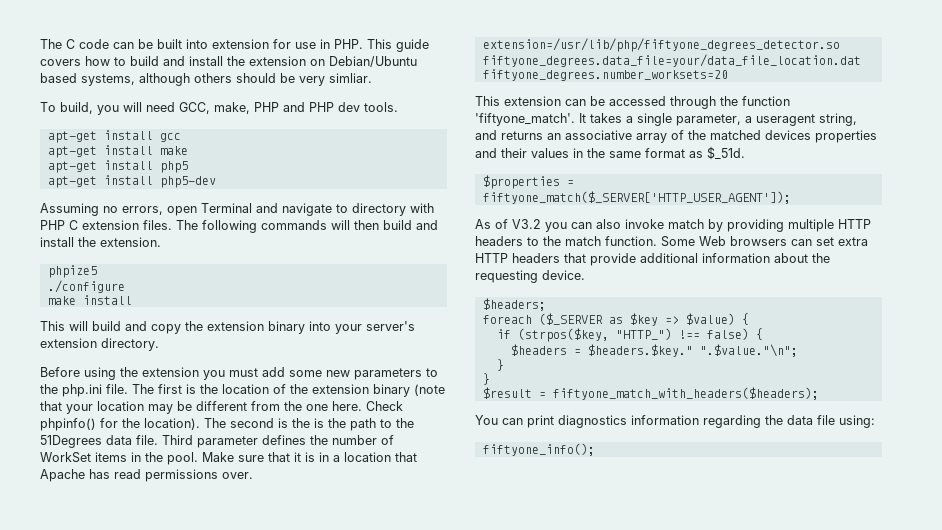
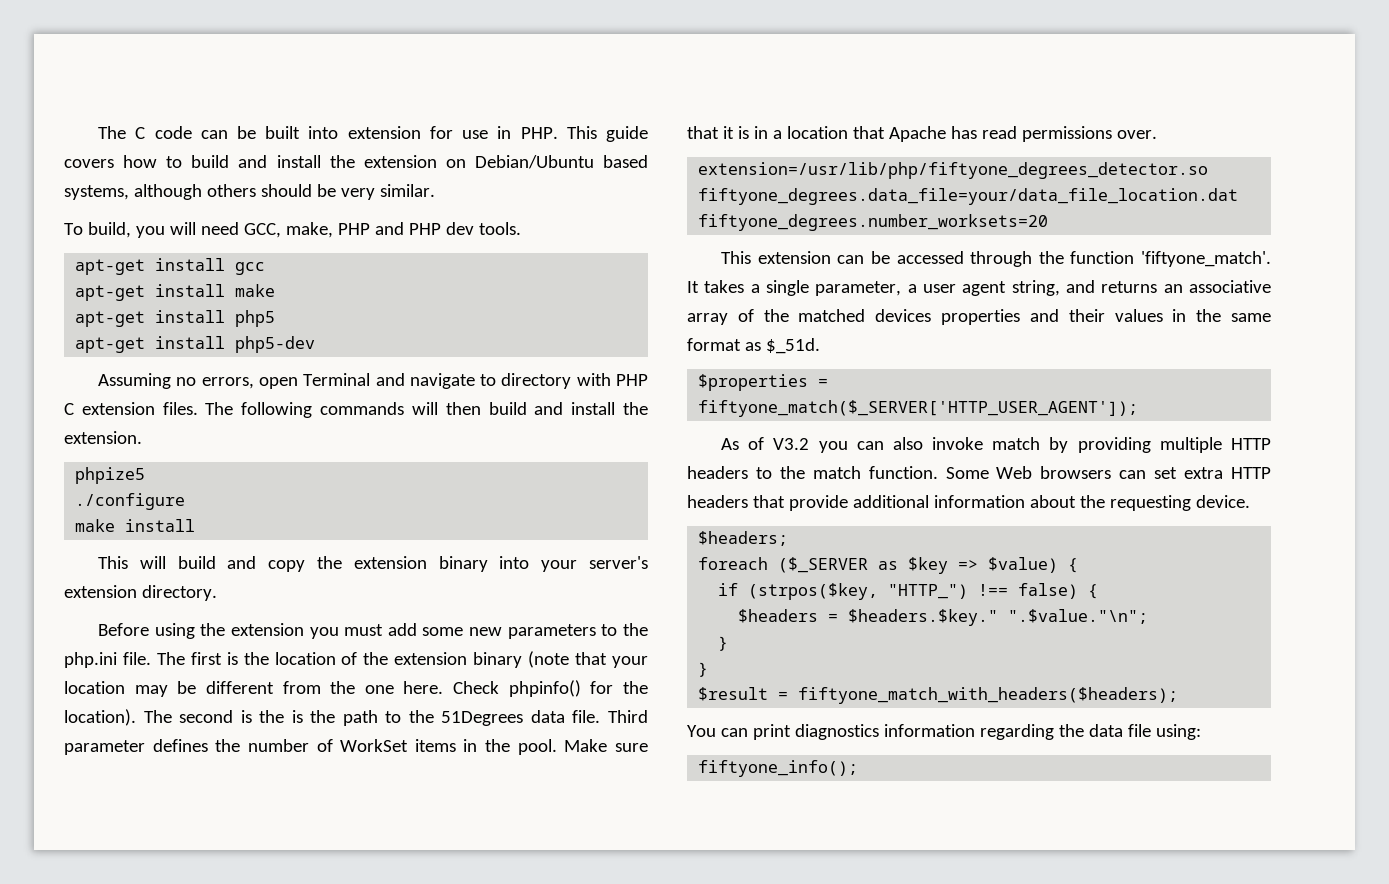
- The C code can be built into extension for use in PHP. This guide covers how to build and install the extension on Debian/Ubuntu based systems, although others should be very simliar.
+ The C code can be built into extension for use in PHP. This guide covers how to build and install the extension on Debian/Ubuntu based systems, although others should be very similar.
- It takes a single parameter, a useragent string, and returns an associative array of the matched devices properties and their values in the same format as $_51d.
+ It takes a single parameter, a user agent string, and returns an associative array of the matched devices properties and their values in the same format as $_51d.

